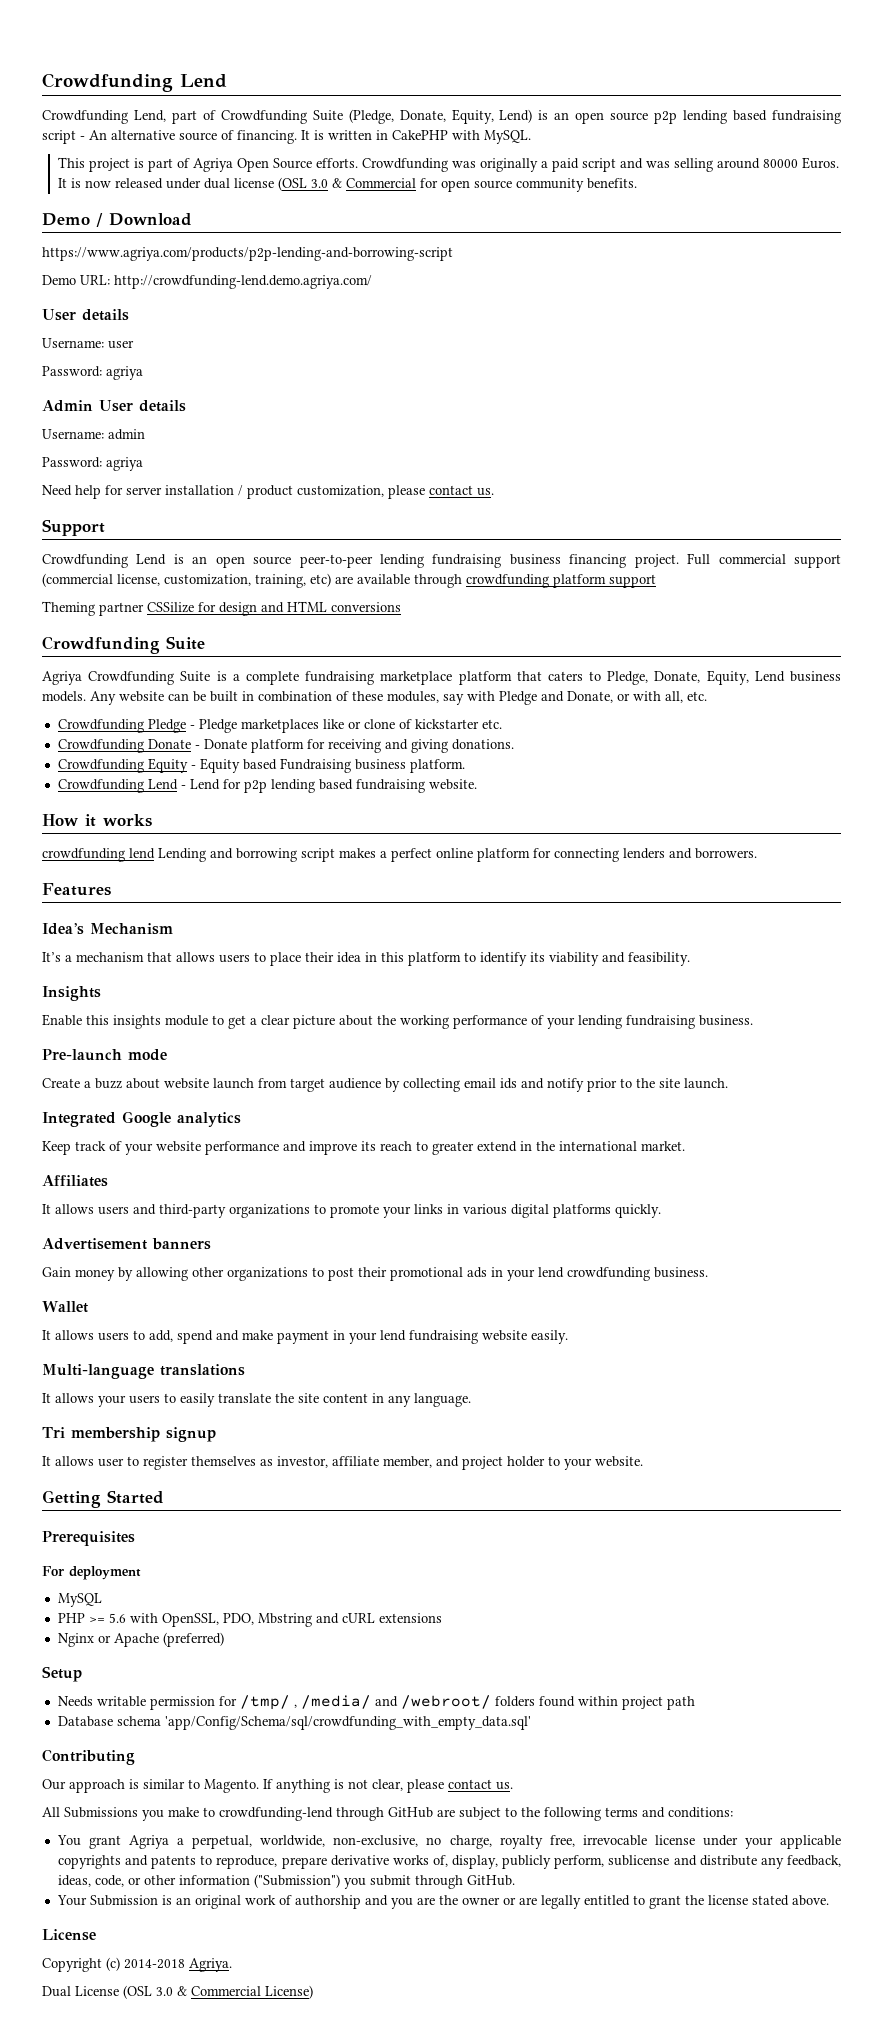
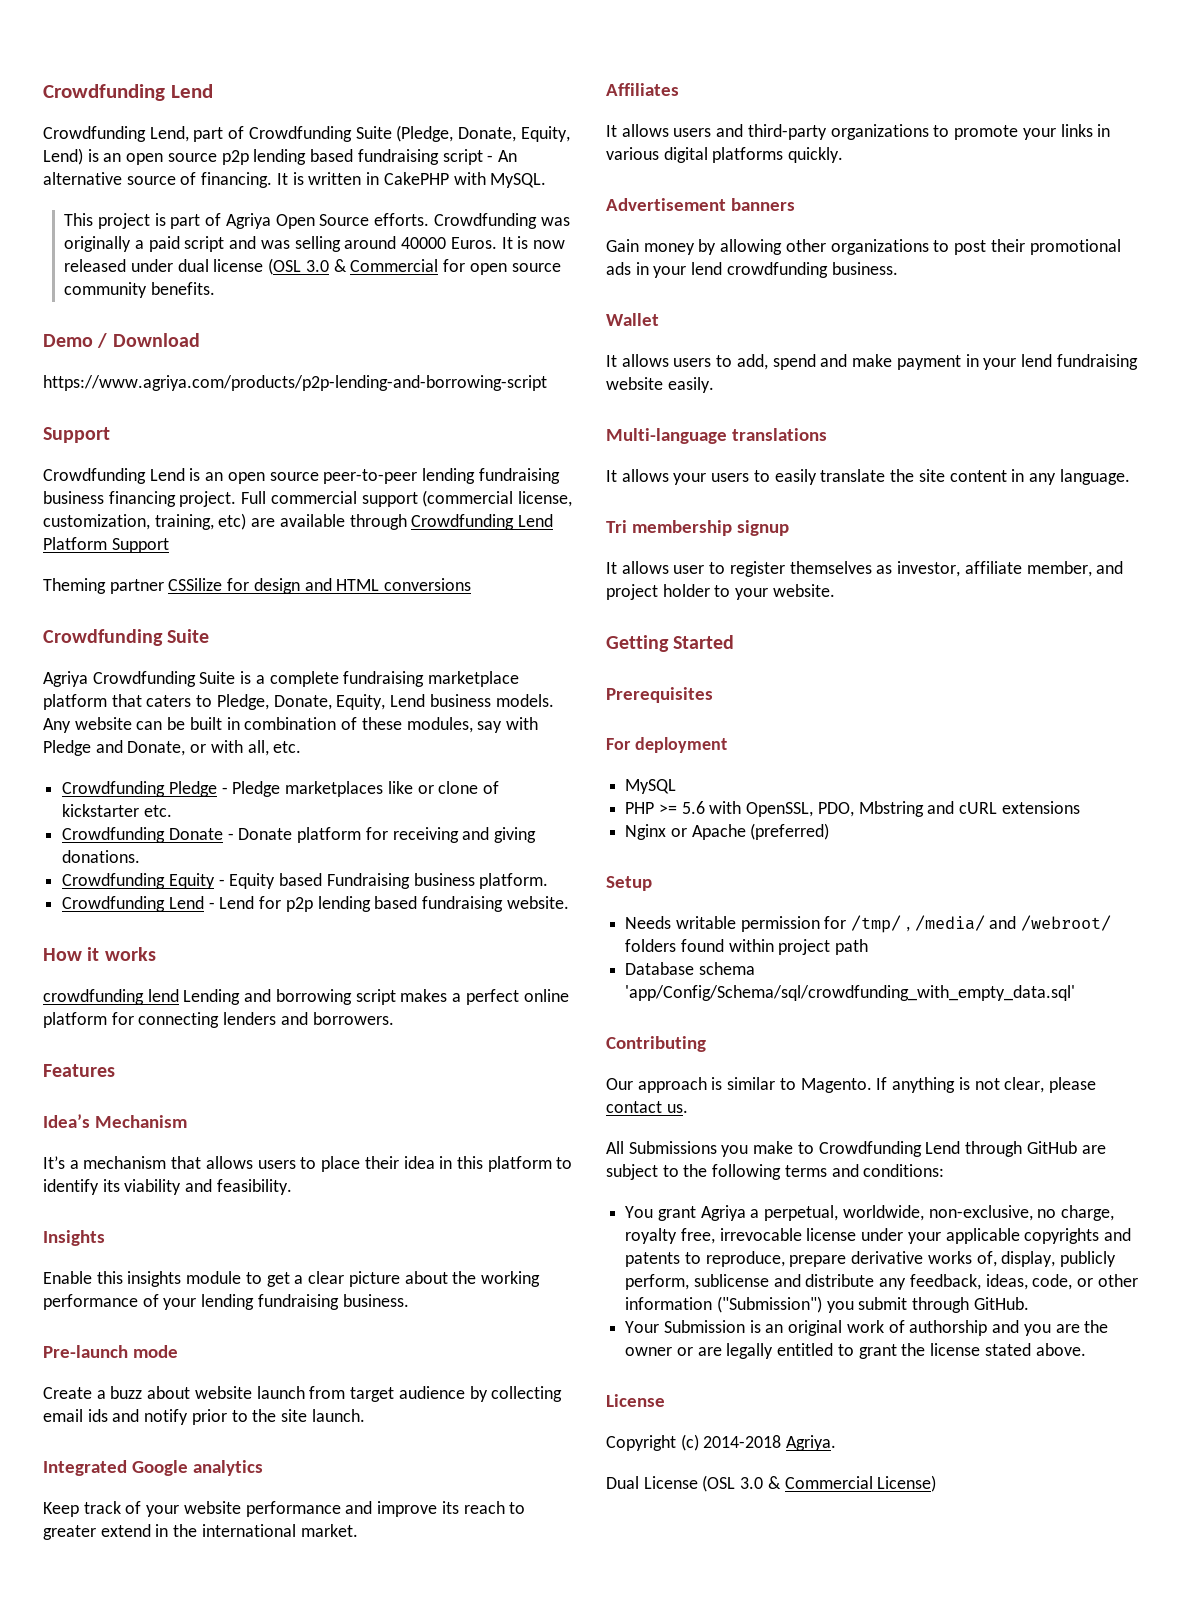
- Crowdfunding was originally a paid script and was selling around 80000 Euros.
+ Crowdfunding was originally a paid script and was selling around 40000 Euros.
- Demo URL: http://crowdfunding-lend.demo.agriya.com/
- User details
- Username: user
- Password: agriya
- Admin User details
- Username: admin
- Password: agriya
- Need help for server installation / product customization, please contact us.
- Full commercial support (commercial license, customization, training, etc) are available through crowdfunding platform support
+ Full commercial support (commercial license, customization, training, etc) are available through Crowdfunding Lend Platform Support
- All Submissions you make to crowdfunding-lend through GitHub are subject to the following terms and conditions:
+ All Submissions you make to Crowdfunding Lend through GitHub are subject to the following terms and conditions:

